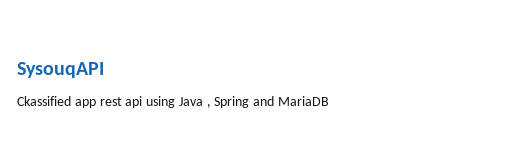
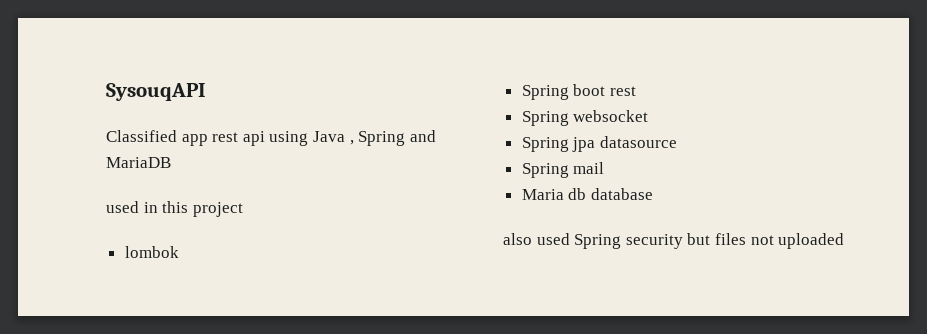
- Ckassified app rest api using Java , Spring and MariaDB
+ Classified app rest api using Java , Spring and MariaDB
+ used in this project
+ lombok
+ Spring boot rest
+ Spring websocket
+ Spring jpa datasource
+ Spring mail
+ Maria db database
+ also used Spring security but files not uploaded

